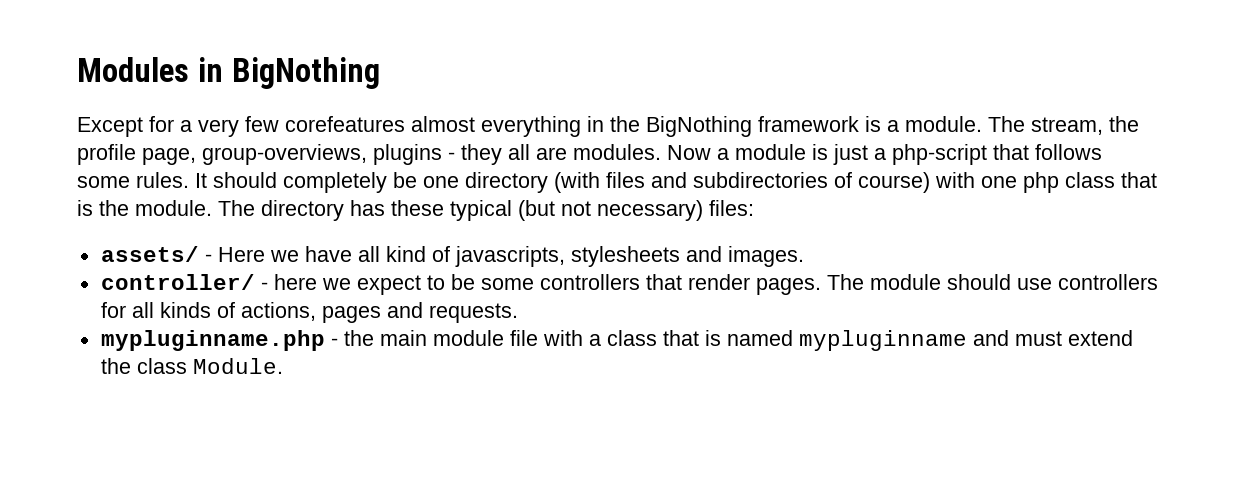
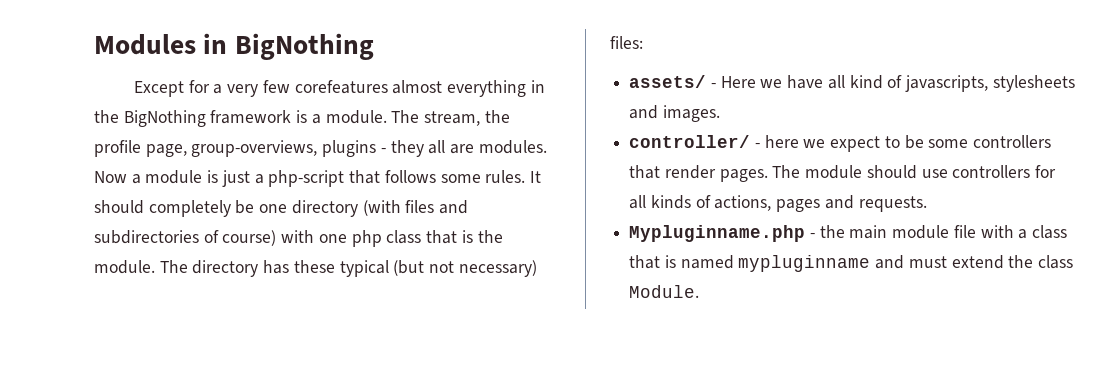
- mypluginname.php - the main module file with a class that is named mypluginname and must extend the class Module.
+ Mypluginname.php - the main module file with a class that is named mypluginname and must extend the class Module.

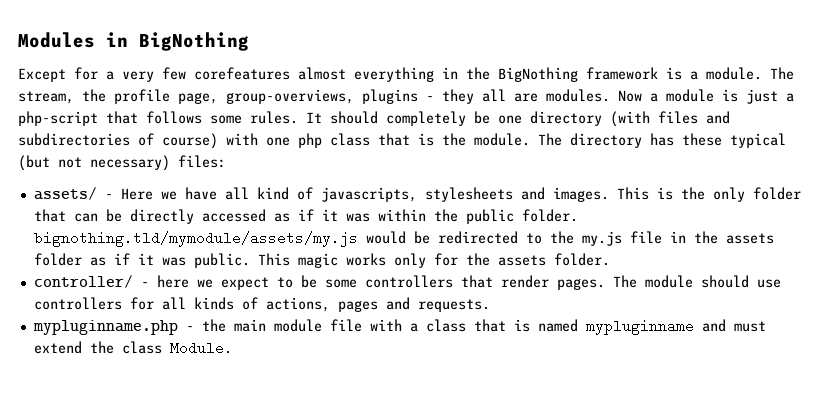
+ This is the only folder that can be directly accessed as if it was within the public folder. bignothing.tld/mymodule/assets/my.js would be redirected to the my.js file in the assets folder as if it was public. This magic works only for the assets folder.
- Mypluginname.php - the main module file with a class that is named mypluginname and must extend the class Module.
+ mypluginname.php - the main module file with a class that is named mypluginname and must extend the class Module.

